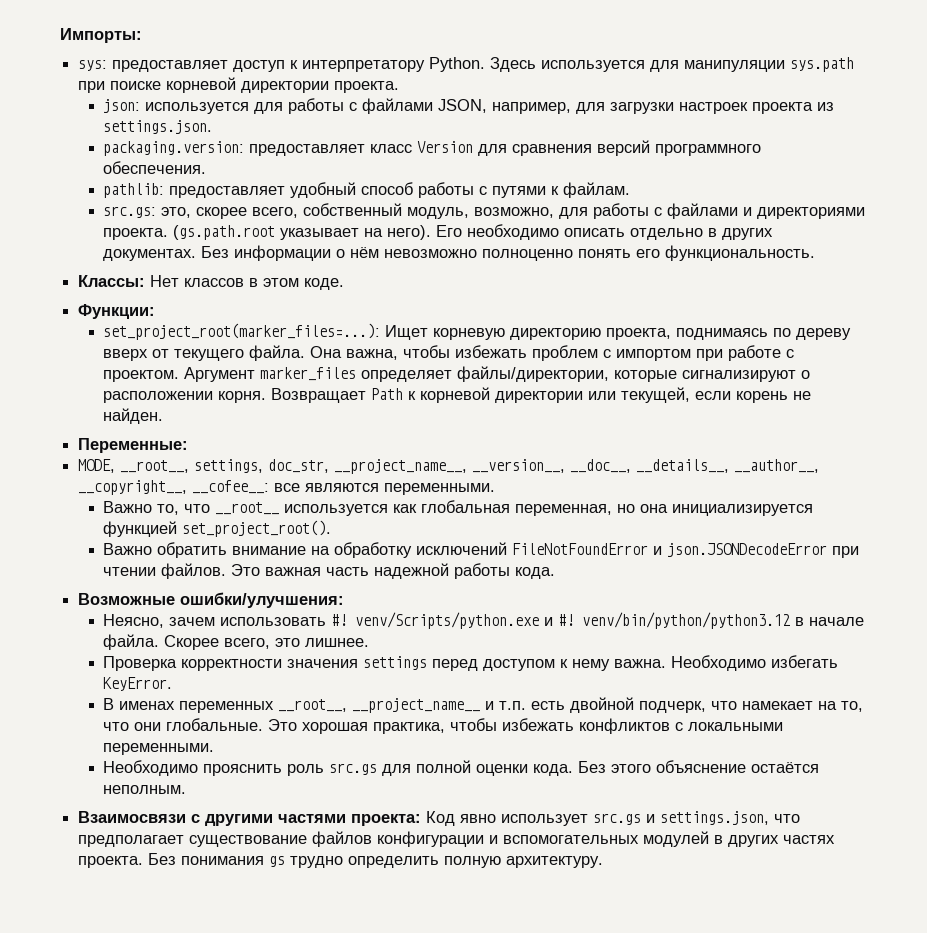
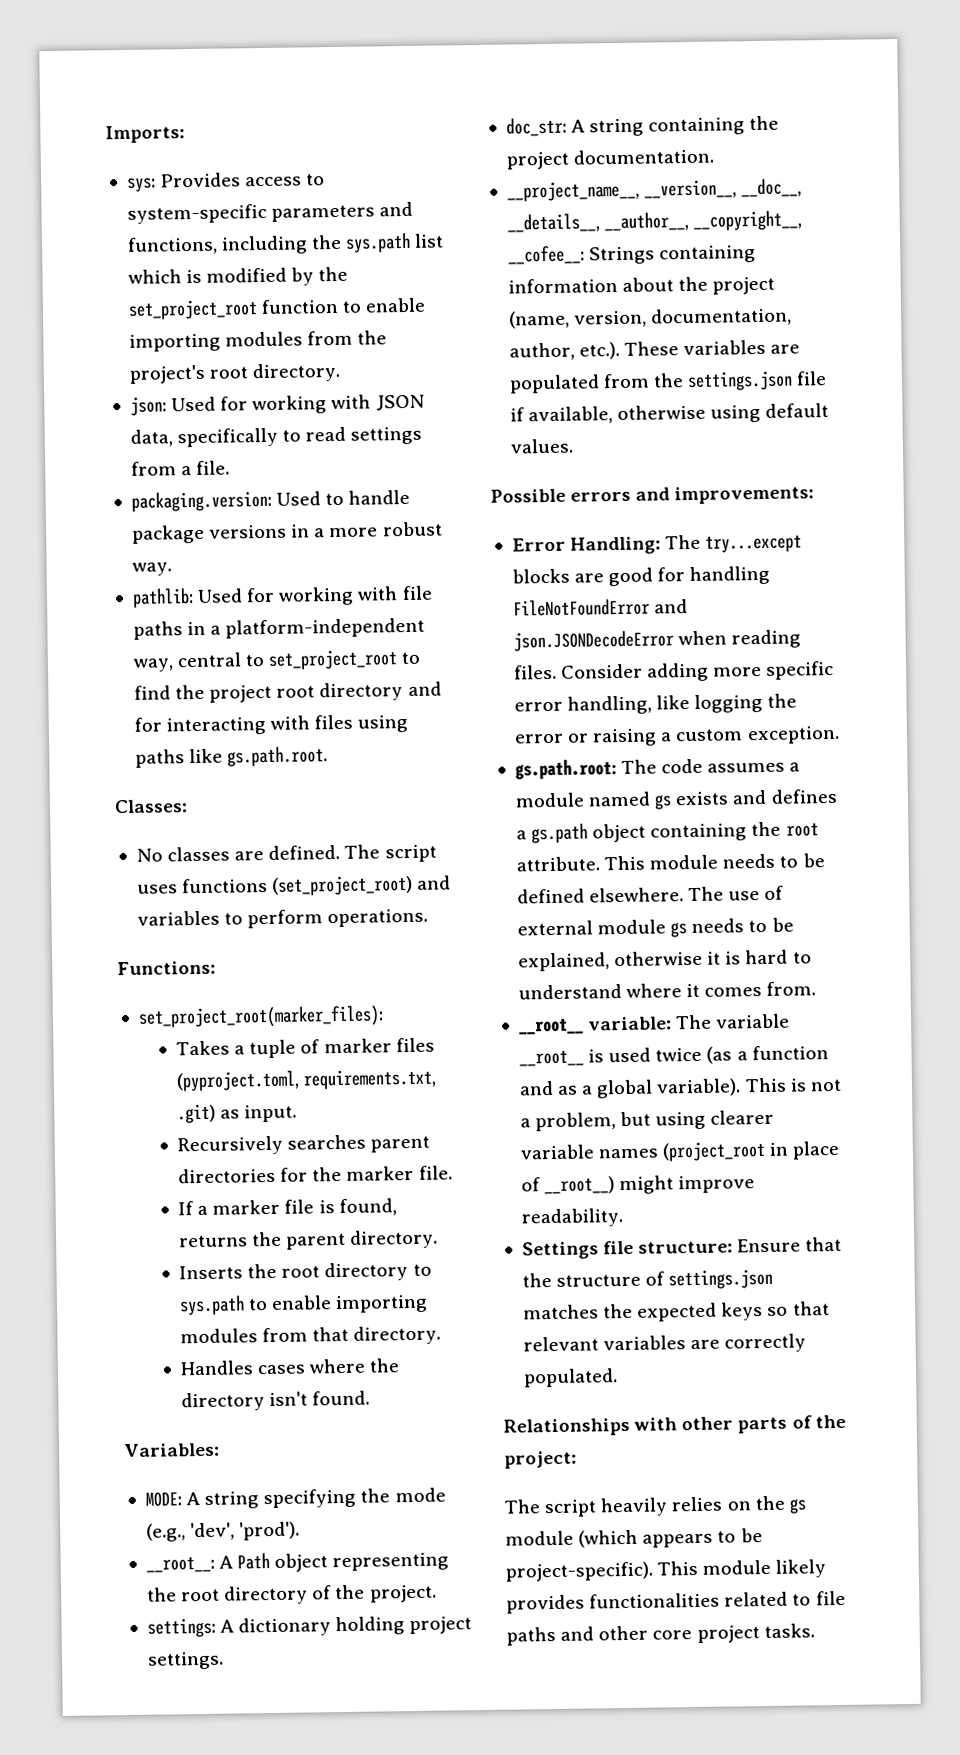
- Импорты:
+ Imports:
- sys: предоставляет доступ к интерпретатору Python. Здесь используется для манипуляции sys.path при поиске корневой директории проекта.
- json: используется для работы с файлами JSON, например, для загрузки настроек проекта из settings.json.
- packaging.version: предоставляет класс Version для сравнения версий программного обеспечения.
- pathlib: предоставляет удобный способ работы с путями к файлам.
- src.gs: это, скорее всего, собственный модуль, возможно, для работы с файлами и директориями проекта. (gs.path.root указывает на него). Его необходимо описать отдельно в других документах. Без информации о нём невозможно полноценно понять его функциональность.
- Классы: Нет классов в этом коде.
- Функции:
- set_project_root(marker_files=...): Ищет корневую директорию проекта, поднимаясь по дереву вверх от текущего файла. Она важна, чтобы избежать проблем с импортом при работе с проектом. Аргумент marker_files определяет файлы/директории, которые сигнализируют о расположении корня. Возвращает Path к корневой директории или текущей, если корень не найден.
- Переменные:
- MODE, __root__, settings, doc_str, __project_name__, __version__, __doc__, __details__, __author__, __copyright__, __cofee__: все являются переменными.
- Важно то, что __root__ используется как глобальная переменная, но она инициализируется функцией set_project_root().
- Важно обратить внимание на обработку исключений FileNotFoundError и json.JSONDecodeError при чтении файлов. Это важная часть надежной работы кода.
- Возможные ошибки/улучшения:
- Неясно, зачем использовать #! venv/Scripts/python.exe и #! venv/bin/python/python3.12 в начале файла. Скорее всего, это лишнее.
- Проверка корректности значения settings перед доступом к нему важна. Необходимо избегать KeyError.
- В именах переменных __root__, __project_name__ и т.п. есть двойной подчерк, что намекает на то, что они глобальные. Это хорошая практика, чтобы избежать конфликтов с локальными переменными.
- Необходимо прояснить роль src.gs для полной оценки кода. Без этого объяснение остаётся неполным.
- Взаимосвязи с другими частями проекта: Код явно использует src.gs и settings.json, что предполагает существование файлов конфигурации и вспомогательных модулей в других частях проекта. Без понимания gs трудно определить полную архитектуру.
+ sys: Provides access to system-specific parameters and functions, including the sys.path list which is modified by the set_project_root function to enable importing modules from the project's root directory.
+ json: Used for working with JSON data, specifically to read settings from a file.
+ packaging.version: Used to handle package versions in a more robust way.
+ pathlib: Used for working with file paths in a platform-independent way, central to set_project_root to find the project root directory and for interacting with files using paths like gs.path.root.
+ Classes:
+ No classes are defined. The script uses functions (set_project_root) and variables to perform operations.
+ Functions:
+ set_project_root(marker_files):
+ Takes a tuple of marker files (pyproject.toml, requirements.txt, .git) as input.
+ Recursively searches parent directories for the marker file.
+ If a marker file is found, returns the parent directory.
+ Inserts the root directory to sys.path to enable importing modules from that directory.
+ Handles cases where the directory isn't found.
+ Variables:
+ MODE: A string specifying the mode (e.g., 'dev', 'prod').
+ __root__: A Path object representing the root directory of the project.
+ settings: A dictionary holding project settings.
+ doc_str: A string containing the project documentation.
+ __project_name__, __version__, __doc__, __details__, __author__, __copyright__, __cofee__: Strings containing information about the project (name, version, documentation, author, etc.). These variables are populated from the settings.json file if available, otherwise using default values.
+ Possible errors and improvements:
+ Error Handling: The try...except blocks are good for handling FileNotFoundError and json.JSONDecodeError when reading files. Consider adding more specific error handling, like logging the error or raising a custom exception.
+ gs.path.root: The code assumes a module named gs exists and defines a gs.path object containing the root attribute. This module needs to be defined elsewhere. The use of external module gs needs to be explained, otherwise it is hard to understand where it comes from.
+ __root__ variable: The variable __root__ is used twice (as a function and as a global variable). This is not a problem, but using clearer variable names (project_root in place of __root__) might improve readability.
+ Settings file structure: Ensure that the structure of settings.json matches the expected keys so that relevant variables are correctly populated.
+ Relationships with other parts of the project:
+ The script heavily relies on the gs module (which appears to be project-specific). This module likely provides functionalities related to file paths and other core project tasks.

